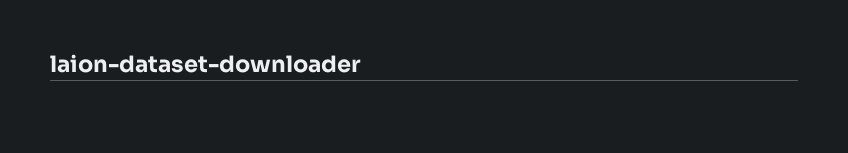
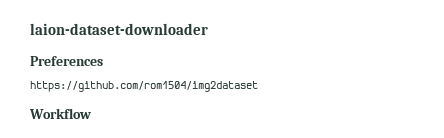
+ Preferences
+ https://github.com/rom1504/img2dataset
+ Workflow

